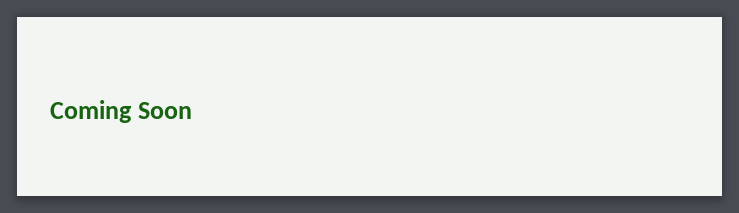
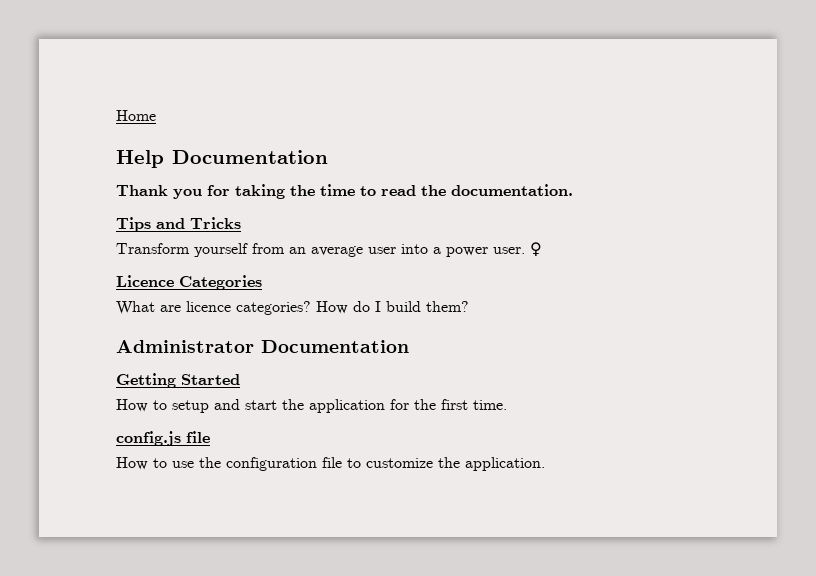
- Coming Soon
+ Home
+ Help Documentation
+ Thank you for taking the time to read the documentation.
+ Tips and Tricks
+ Transform yourself from an average user into a power user. ♀
+ Licence Categories
+ What are licence categories? How do I build them?
+ Administrator Documentation
+ Getting Started
+ How to setup and start the application for the first time.
+ config.js file
+ How to use the configuration file to customize the application.

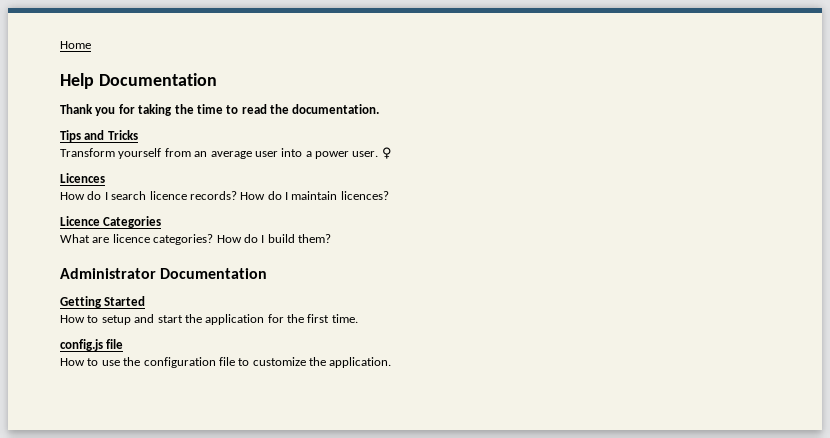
+ Licences
+ How do I search licence records? How do I maintain licences?

